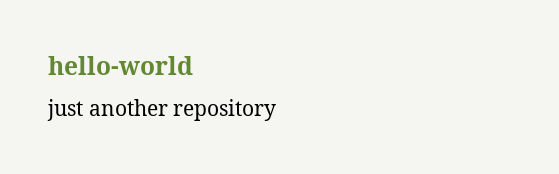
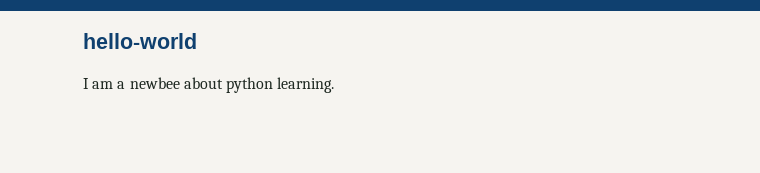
- just another repository
+ I am a newbee about python learning.

